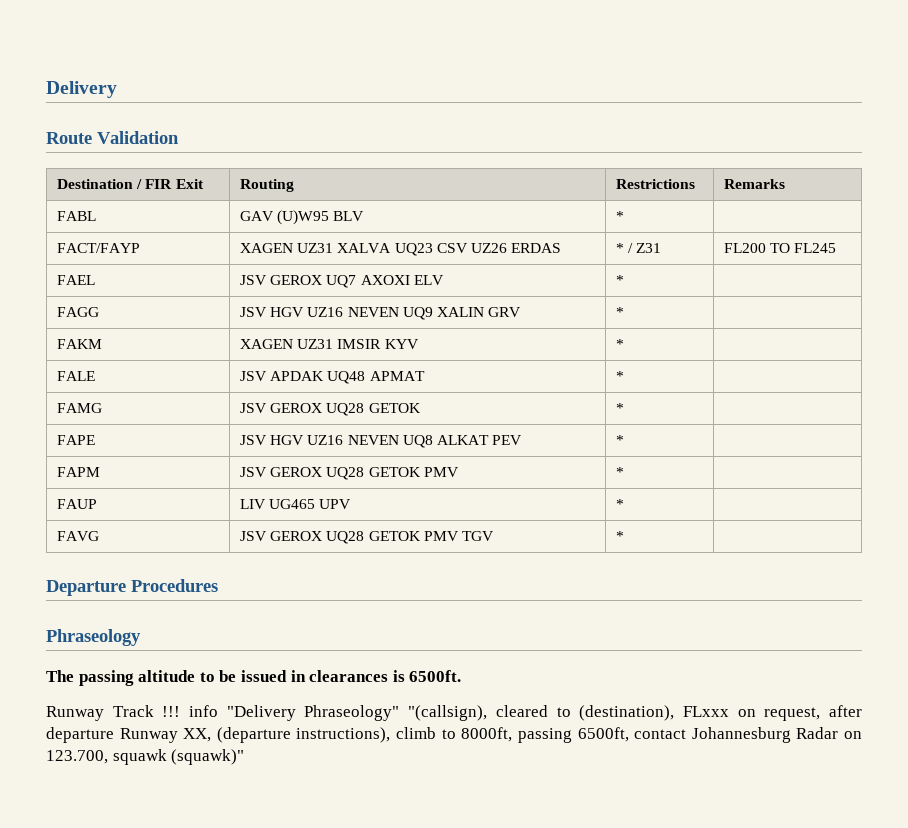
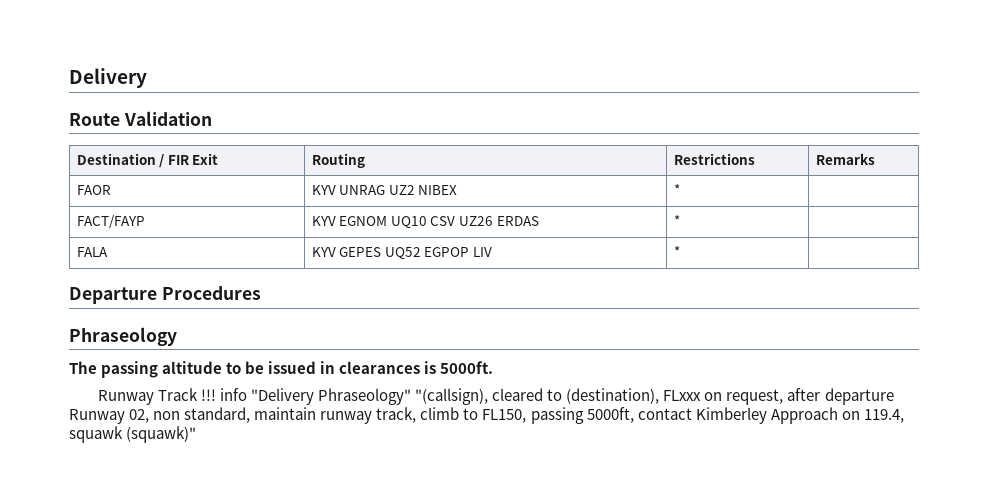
- FABL | GAV (U)W95 BLV | * |
- FACT/FAYP | XAGEN UZ31 XALVA UQ23 CSV UZ26 ERDAS | * / Z31 | FL200 TO FL245
- FAEL | JSV GEROX UQ7 AXOXI ELV | * |
- FAGG | JSV HGV UZ16 NEVEN UQ9 XALIN GRV | * |
- FAKM | XAGEN UZ31 IMSIR KYV | * |
- FALE | JSV APDAK UQ48 APMAT | * |
- FAMG | JSV GEROX UQ28 GETOK | * |
- FAPE | JSV HGV UZ16 NEVEN UQ8 ALKAT PEV | * |
- FAPM | JSV GEROX UQ28 GETOK PMV | * |
- FAUP | LIV UG465 UPV | * |
- FAVG | JSV GEROX UQ28 GETOK PMV TGV | * |
+ FAOR | KYV UNRAG UZ2 NIBEX | * |
+ FACT/FAYP | KYV EGNOM UQ10 CSV UZ26 ERDAS | * |
+ FALA | KYV GEPES UQ52 EGPOP LIV | * |
- The passing altitude to be issued in clearances is 6500ft.
+ The passing altitude to be issued in clearances is 5000ft.
- Runway Track !!! info "Delivery Phraseology" "(callsign), cleared to (destination), FLxxx on request, after departure Runway XX, (departure instructions), climb to 8000ft, passing 6500ft, contact Johannesburg Radar on 123.700, squawk (squawk)"
+ Runway Track !!! info "Delivery Phraseology" "(callsign), cleared to (destination), FLxxx on request, after departure Runway 02, non standard, maintain runway track, climb to FL150, passing 5000ft, contact Kimberley Approach on 119.4, squawk (squawk)"

